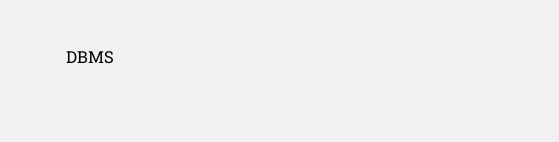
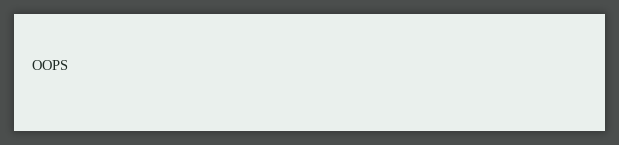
- DBMS
+ OOPS

